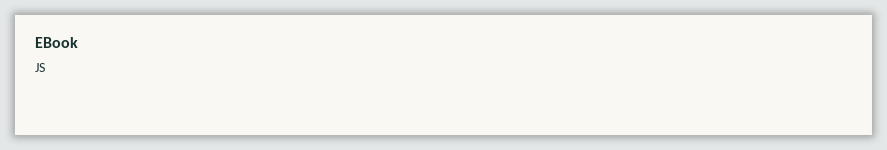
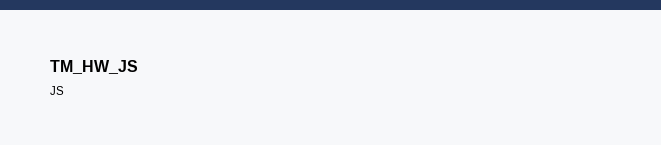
- EBook
+ TM_HW_JS

